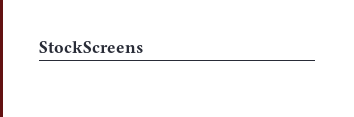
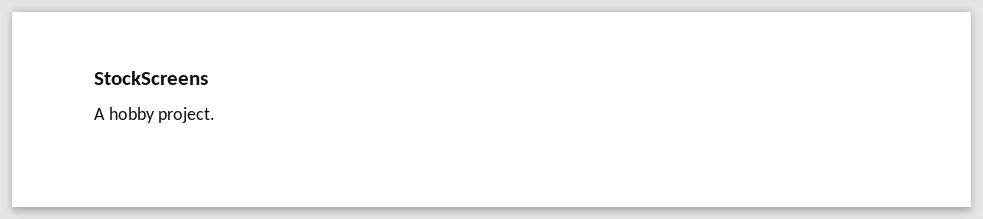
+ A hobby project.

